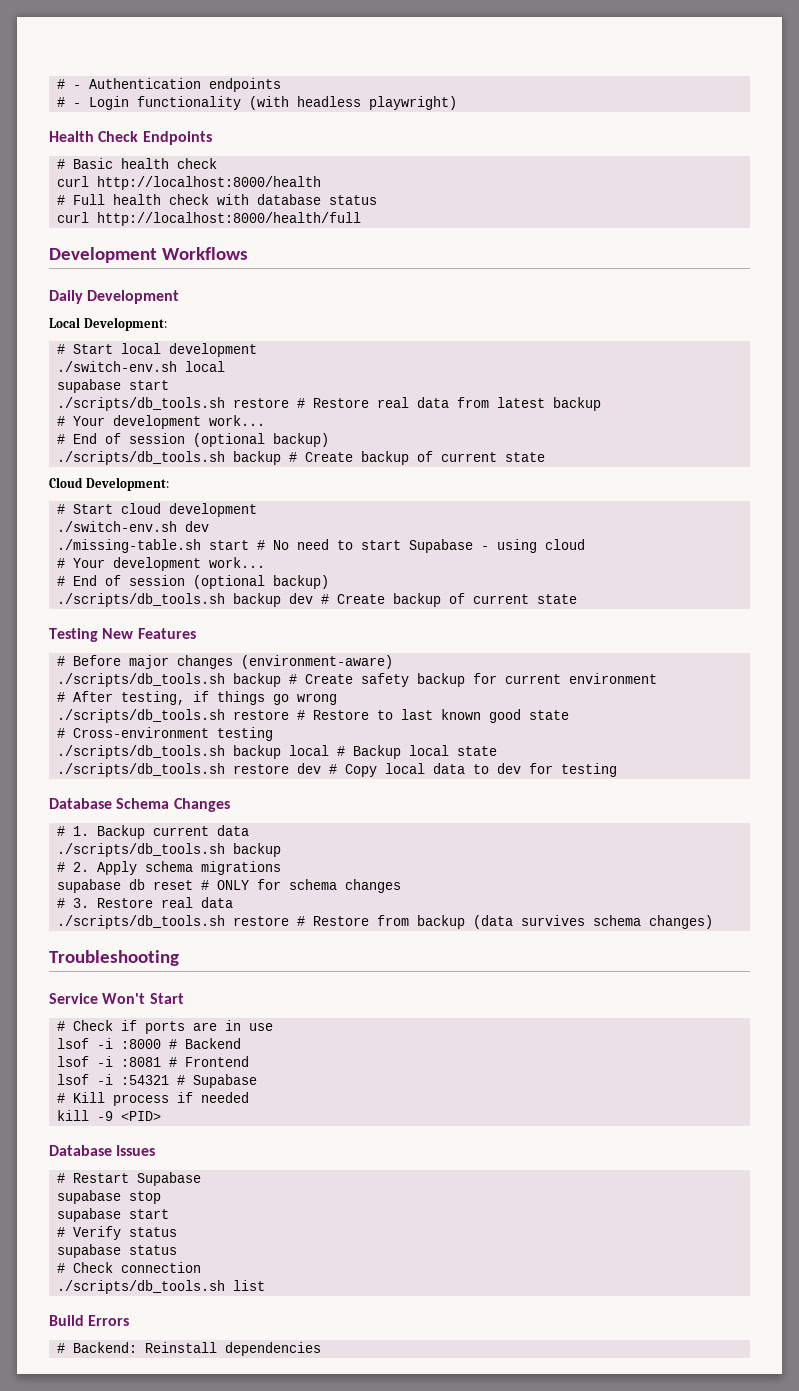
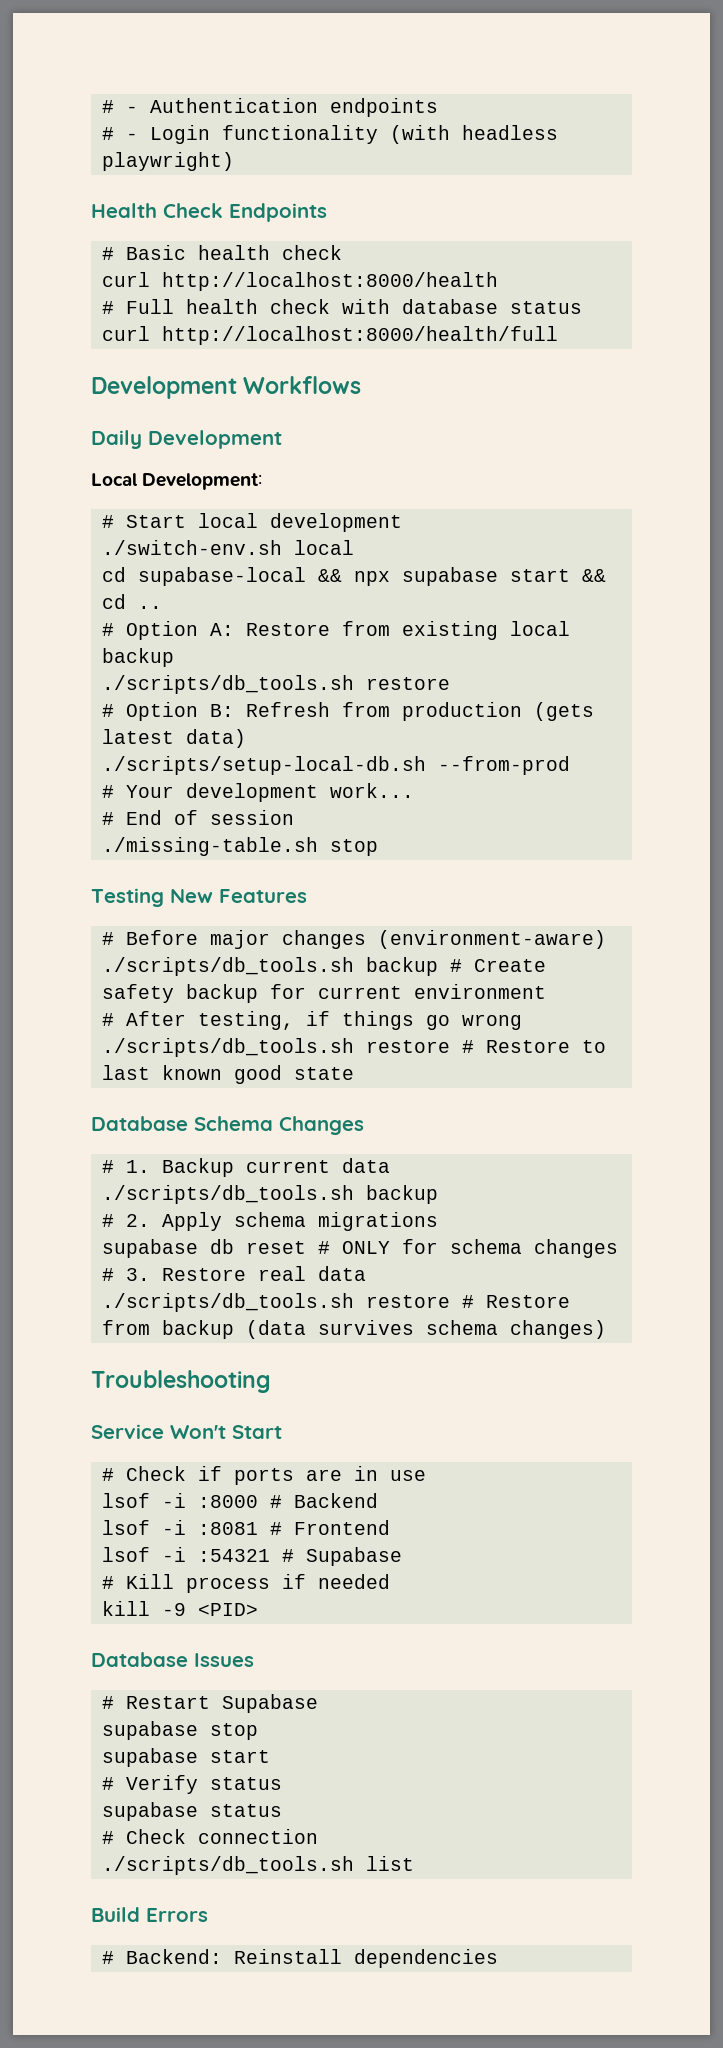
  ./switch-env.sh local
- supabase start
- ./scripts/db_tools.sh restore # Restore real data from latest backup
+ cd supabase-local && npx supabase start && cd ..
+ # Option A: Restore from existing local backup
+ ./scripts/db_tools.sh restore
+ # Option B: Refresh from production (gets latest data)
+ ./scripts/setup-local-db.sh --from-prod
  # Your development work...
- # End of session (optional backup)
- ./scripts/db_tools.sh backup # Create backup of current state
- Cloud Development:
- # Start cloud development
- ./switch-env.sh dev
- ./missing-table.sh start # No need to start Supabase - using cloud
- # Your development work...
- # End of session (optional backup)
- ./scripts/db_tools.sh backup dev # Create backup of current state
+ # End of session
+ ./missing-table.sh stop
- # Cross-environment testing
- ./scripts/db_tools.sh backup local # Backup local state
- ./scripts/db_tools.sh restore dev # Copy local data to dev for testing

